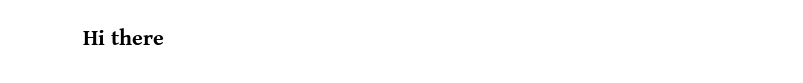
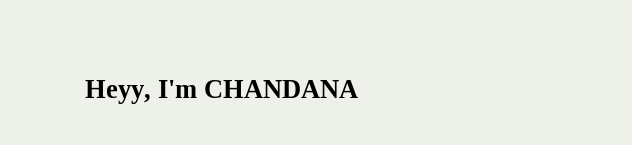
- Hi there
+ Heyy, I'm CHANDANA

